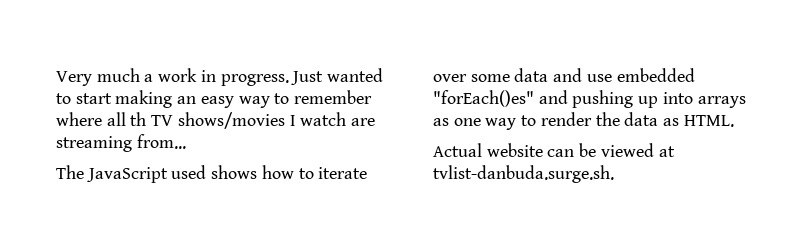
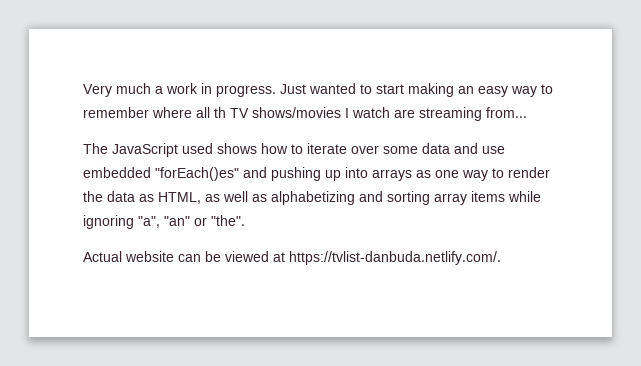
- The JavaScript used shows how to iterate over some data and use embedded "forEach()es" and pushing up into arrays as one way to render the data as HTML.
+ The JavaScript used shows how to iterate over some data and use embedded "forEach()es" and pushing up into arrays as one way to render the data as HTML, as well as alphabetizing and sorting array items while ignoring "a", "an" or "the".
- Actual website can be viewed at tvlist-danbuda.surge.sh.
+ Actual website can be viewed at https://tvlist-danbuda.netlify.com/.

